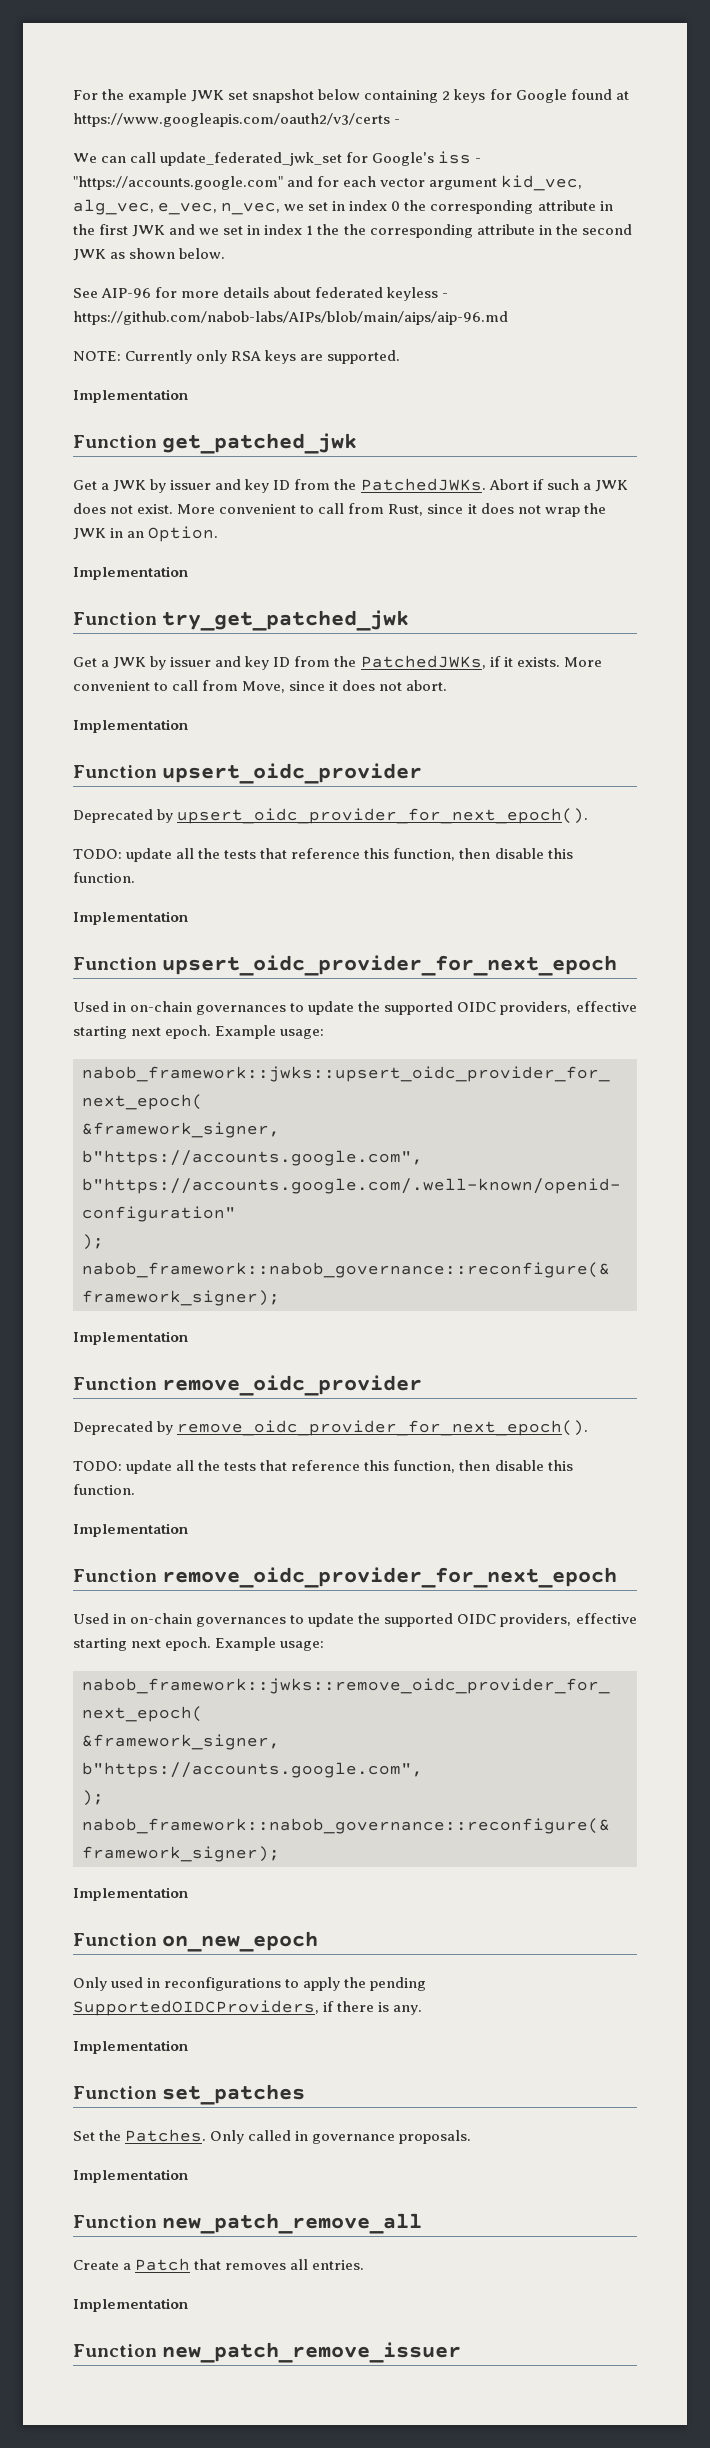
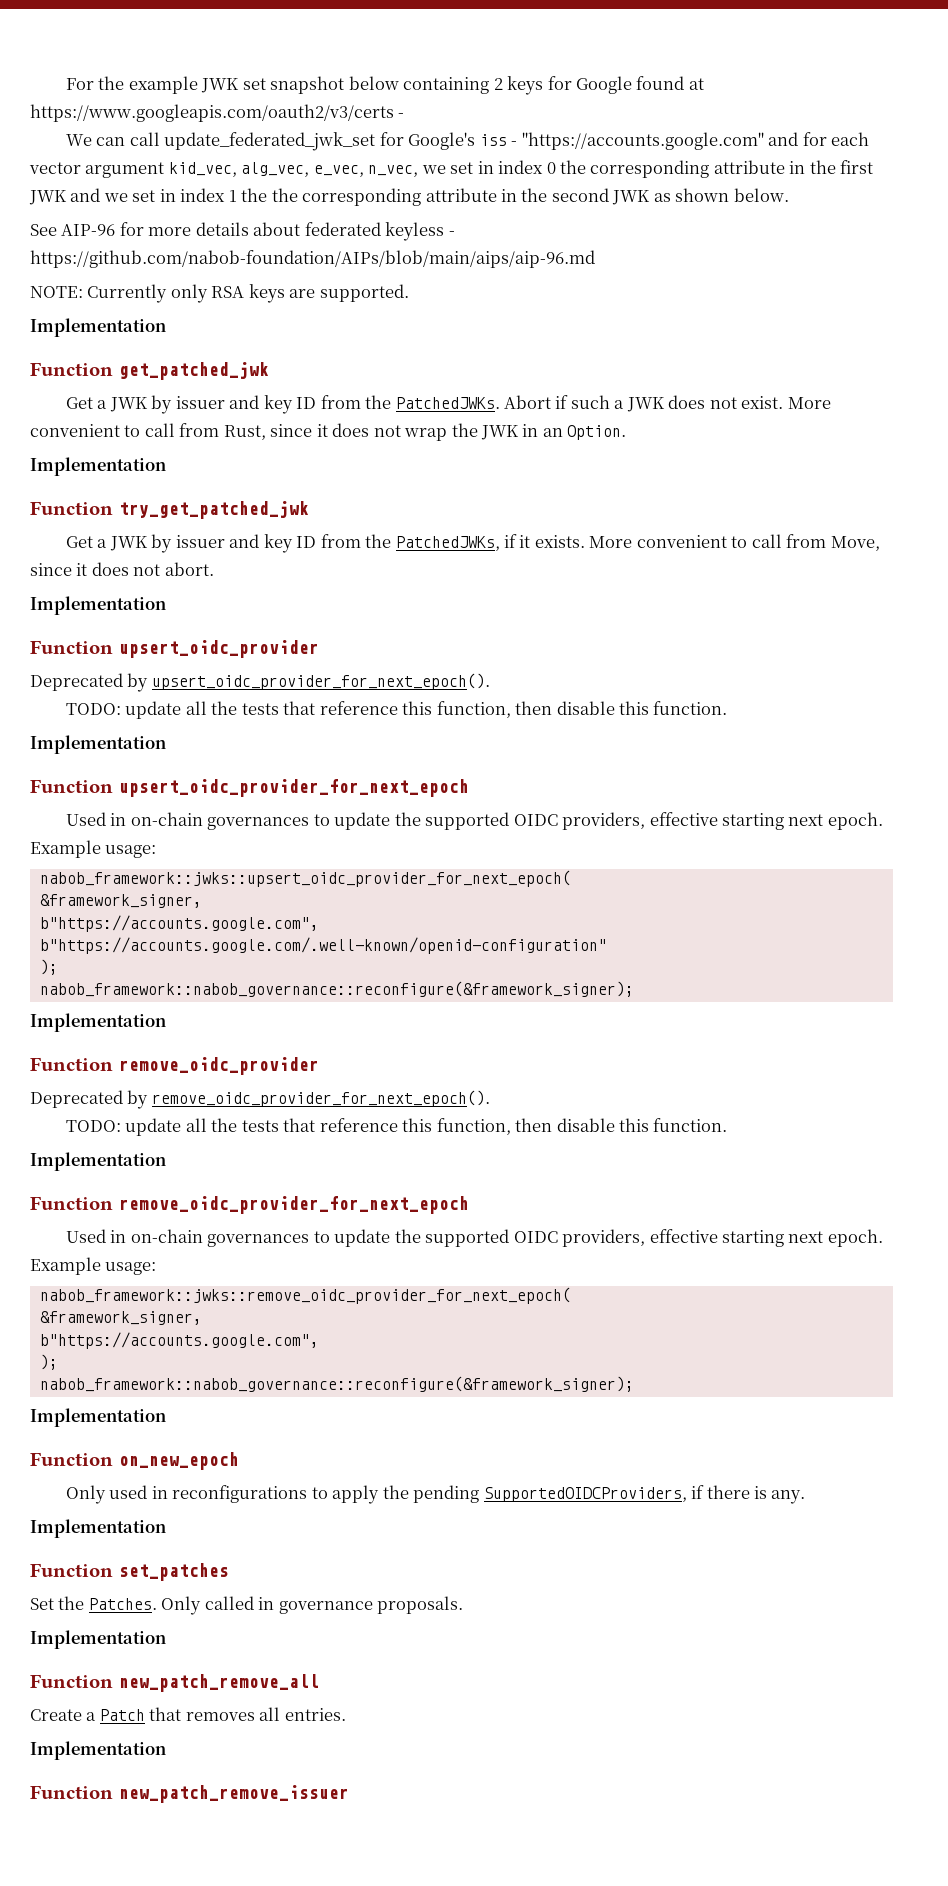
- See AIP-96 for more details about federated keyless - https://github.com/nabob-labs/AIPs/blob/main/aips/aip-96.md
+ See AIP-96 for more details about federated keyless - https://github.com/nabob-foundation/AIPs/blob/main/aips/aip-96.md

